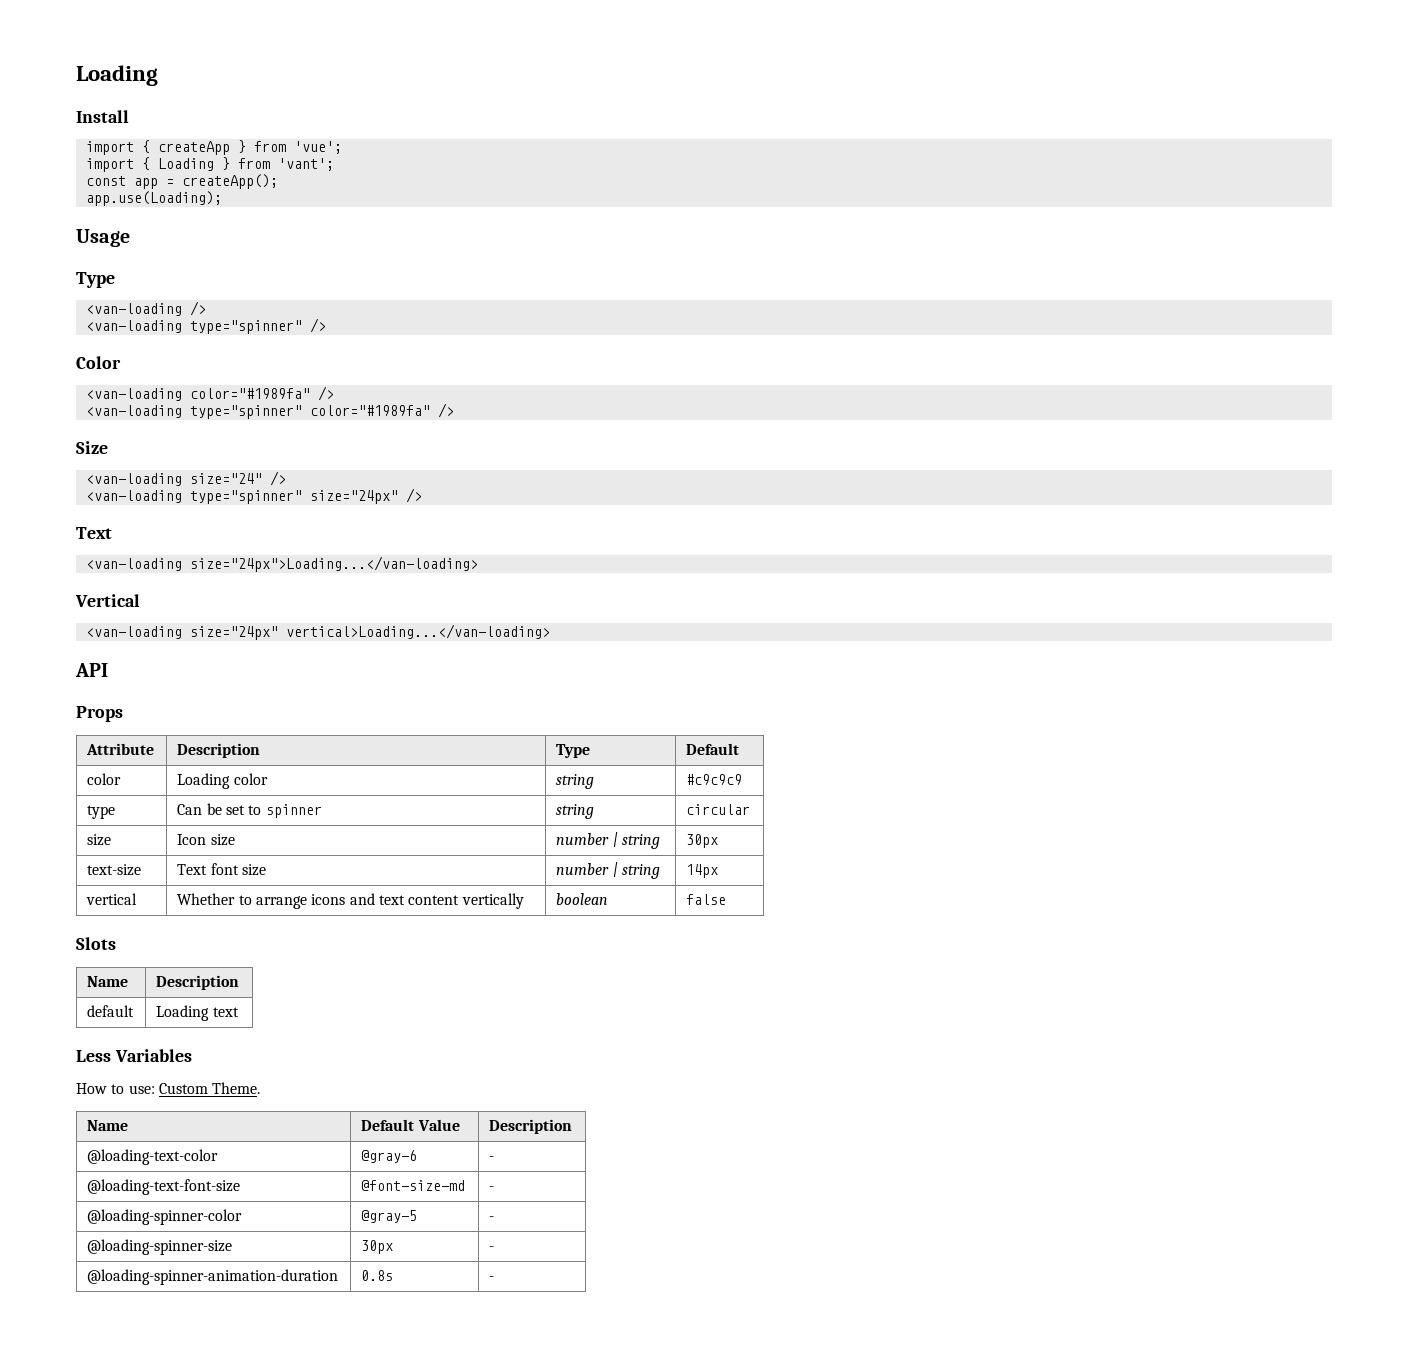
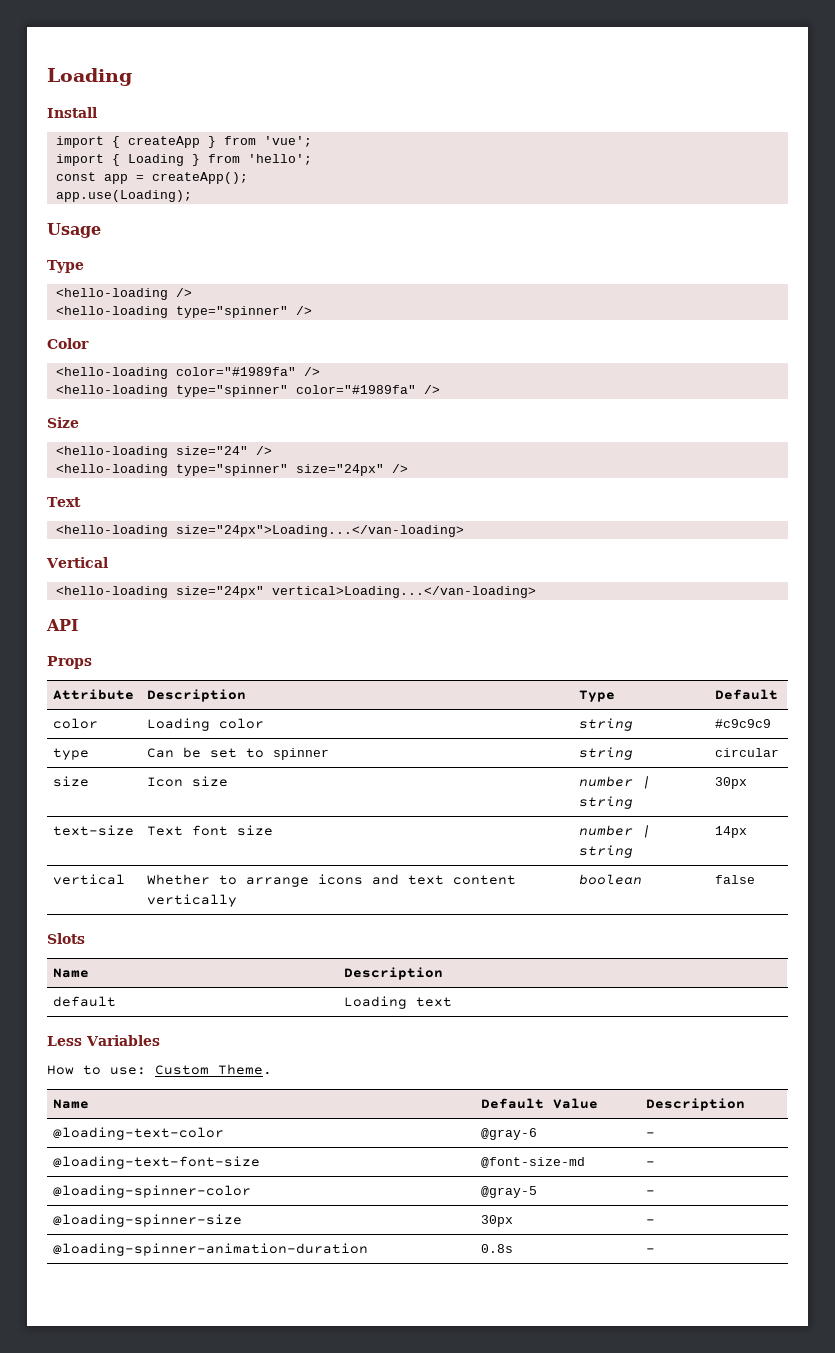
- import { Loading } from 'vant';
+ import { Loading } from 'hello';
- <van-loading />
- <van-loading type="spinner" />
+ <hello-loading />
+ <hello-loading type="spinner" />
- <van-loading color="#1989fa" />
- <van-loading type="spinner" color="#1989fa" />
+ <hello-loading color="#1989fa" />
+ <hello-loading type="spinner" color="#1989fa" />
- <van-loading size="24" />
+ <hello-loading size="24" />
- <van-loading type="spinner" size="24px" />
+ <hello-loading type="spinner" size="24px" />
- <van-loading size="24px">Loading...</van-loading>
+ <hello-loading size="24px">Loading...</van-loading>
- <van-loading size="24px" vertical>Loading...</van-loading>
+ <hello-loading size="24px" vertical>Loading...</van-loading>

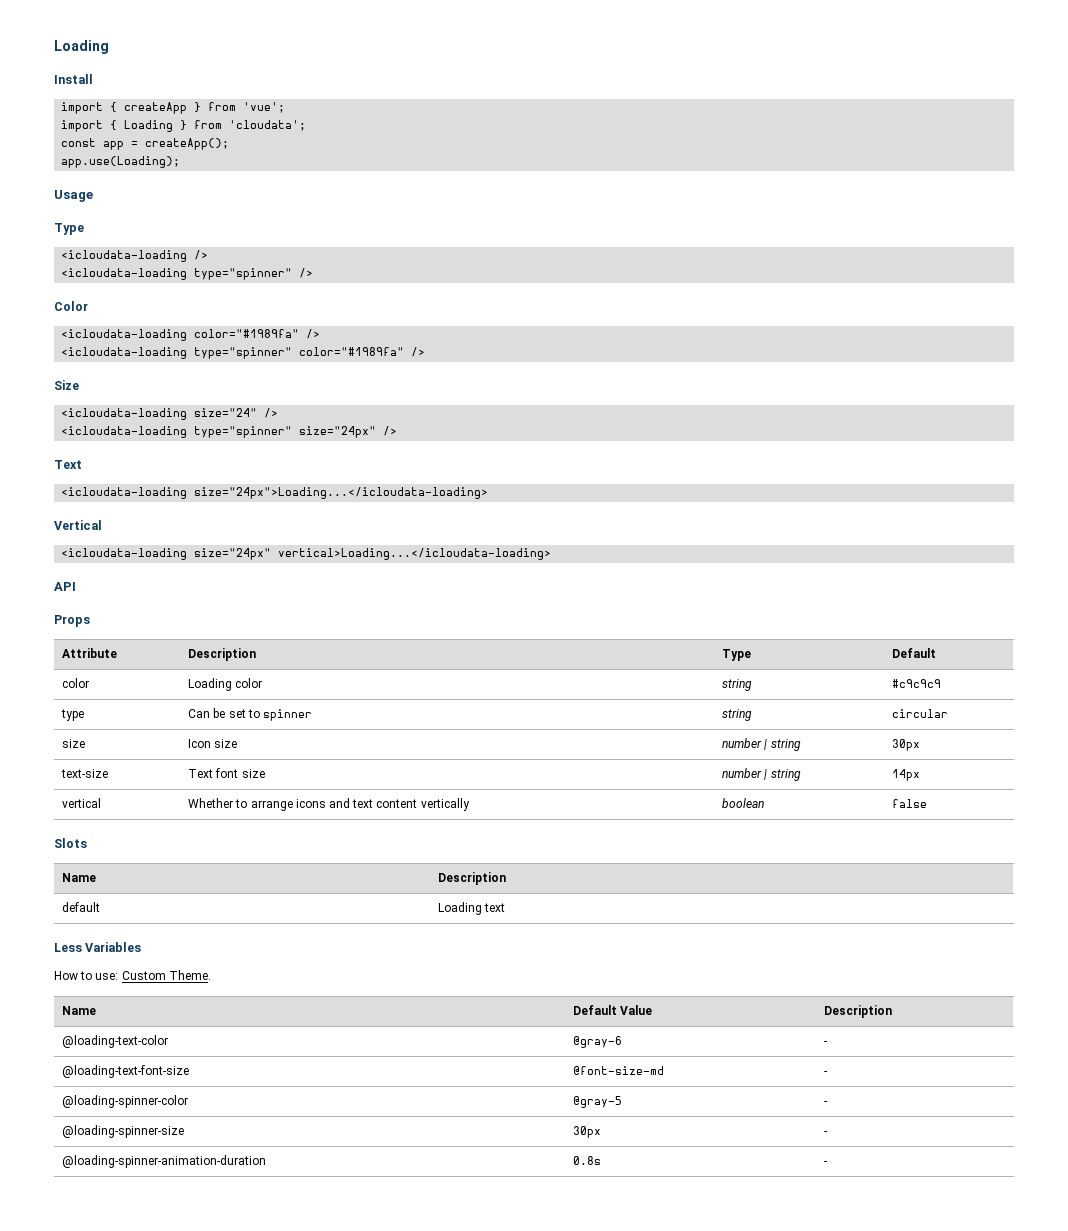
- import { Loading } from 'hello';
+ import { Loading } from 'cloudata';
- <hello-loading />
- <hello-loading type="spinner" />
+ <icloudata-loading />
+ <icloudata-loading type="spinner" />
- <hello-loading color="#1989fa" />
- <hello-loading type="spinner" color="#1989fa" />
+ <icloudata-loading color="#1989fa" />
+ <icloudata-loading type="spinner" color="#1989fa" />
- <hello-loading size="24" />
+ <icloudata-loading size="24" />
- <hello-loading type="spinner" size="24px" />
+ <icloudata-loading type="spinner" size="24px" />
- <hello-loading size="24px">Loading...</van-loading>
+ <icloudata-loading size="24px">Loading...</icloudata-loading>
- <hello-loading size="24px" vertical>Loading...</van-loading>
+ <icloudata-loading size="24px" vertical>Loading...</icloudata-loading>

